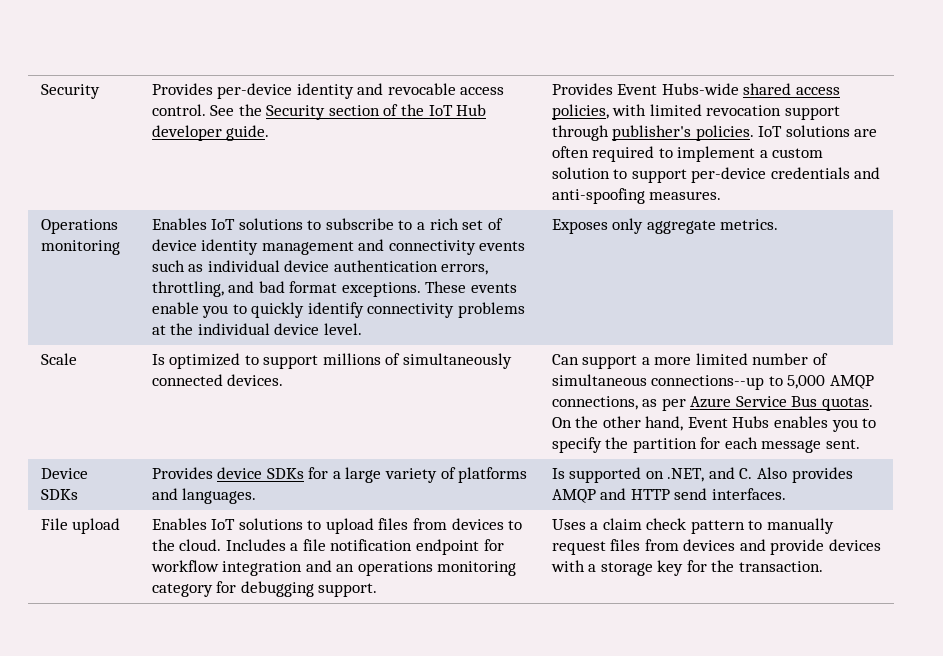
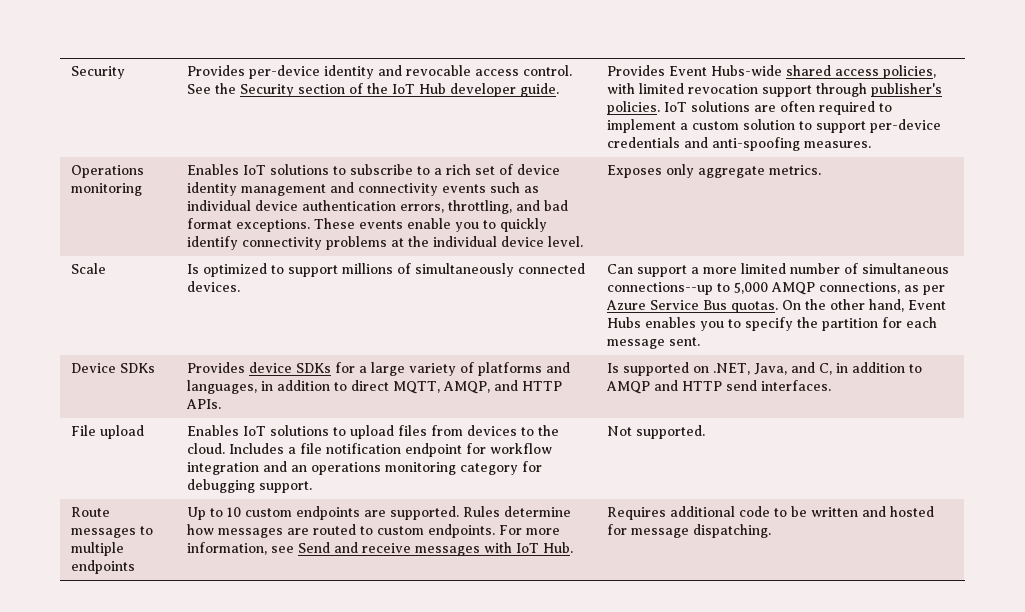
- Device SDKs | Provides device SDKs for a large variety of platforms and languages. | Is supported on .NET, and C. Also provides AMQP and HTTP send interfaces.
+ Device SDKs | Provides device SDKs for a large variety of platforms and languages, in addition to direct MQTT, AMQP, and HTTP APIs. | Is supported on .NET, Java, and C, in addition to AMQP and HTTP send interfaces.
- Uses a claim check pattern to manually request files from devices and provide devices with a storage key for the transaction.
+ Not supported.
+ Route messages to multiple endpoints | Up to 10 custom endpoints are supported. Rules determine how messages are routed to custom endpoints. For more information, see Send and receive messages with IoT Hub. | Requires additional code to be written and hosted for message dispatching.

